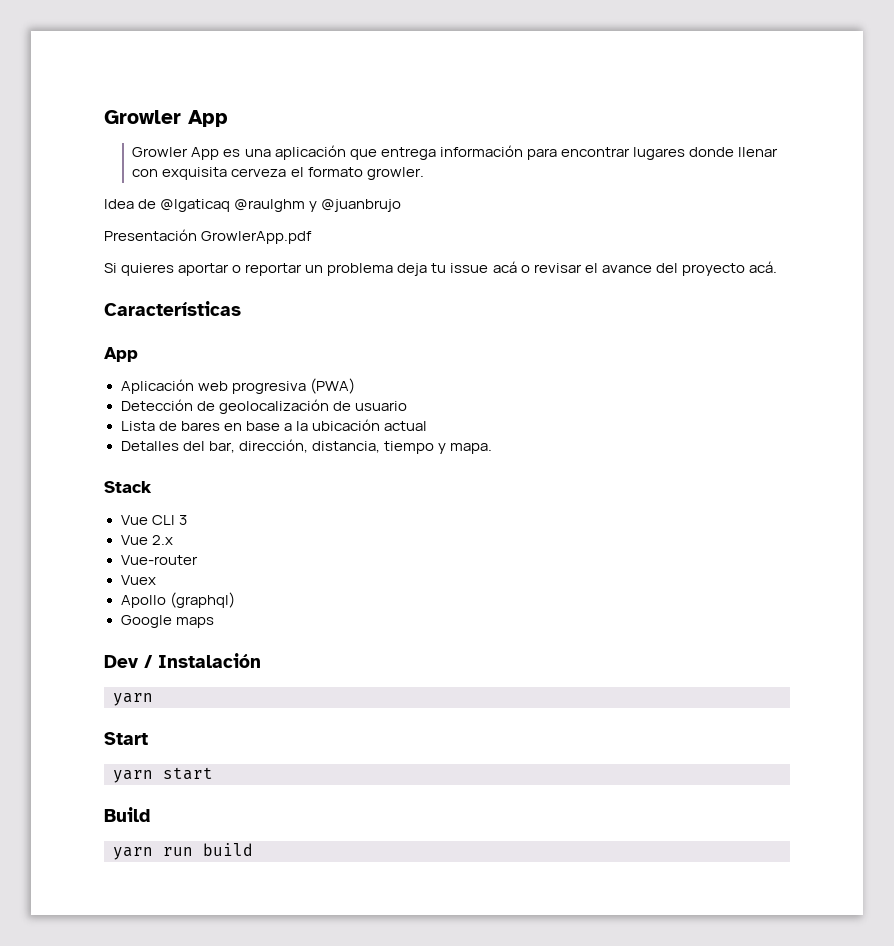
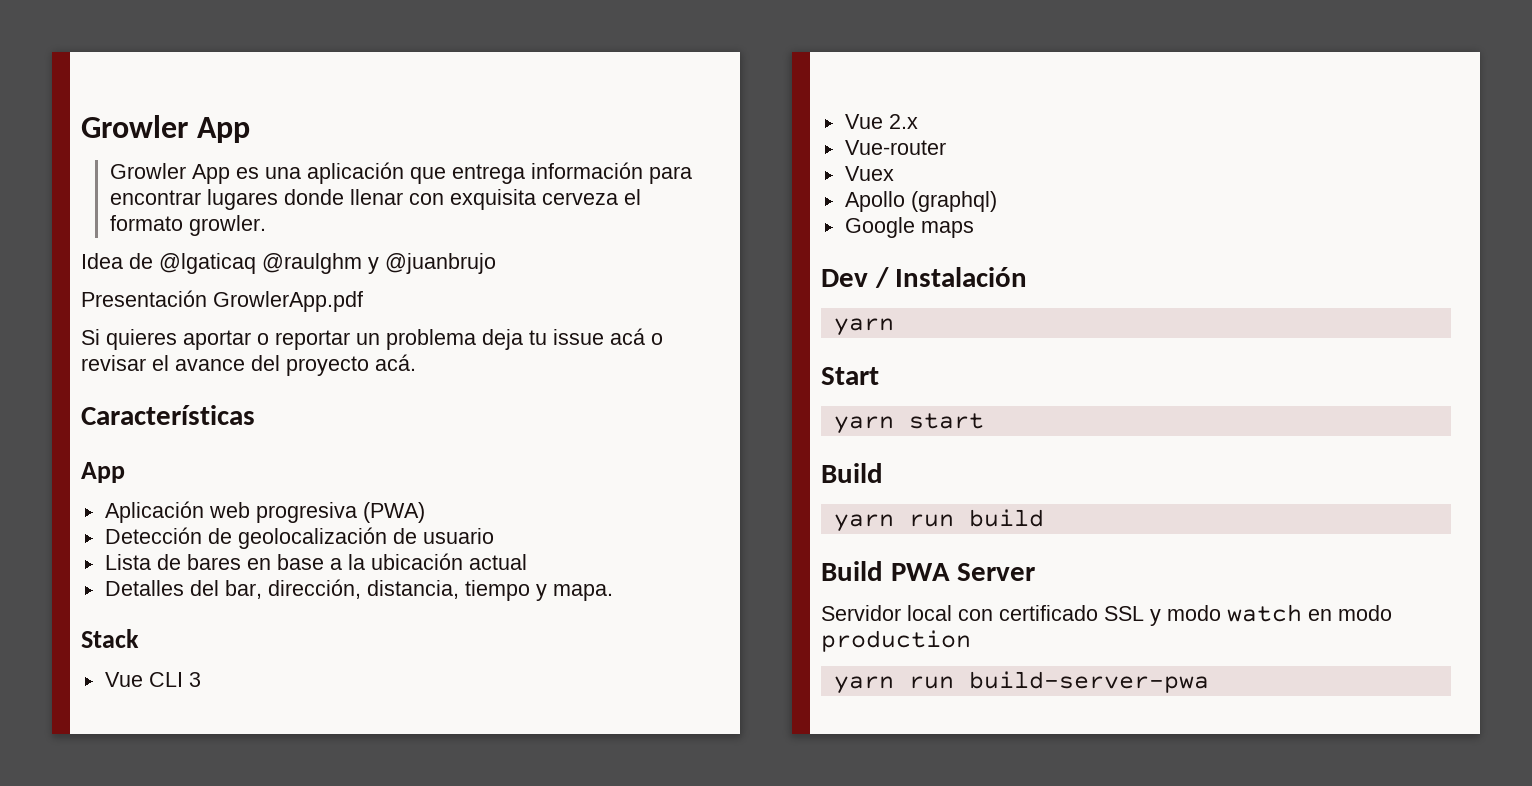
+ Build PWA Server
+ Servidor local con certificado SSL y modo watch en modo production
+ yarn run build-server-pwa

